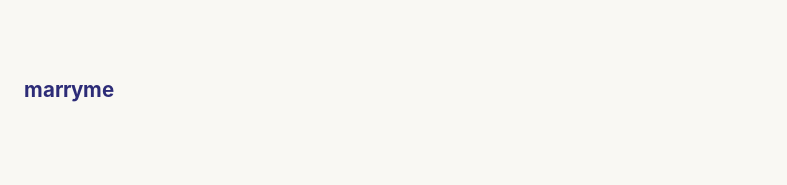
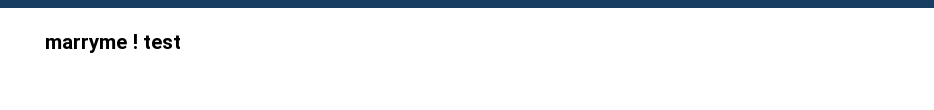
- marryme
+ marryme ! test

